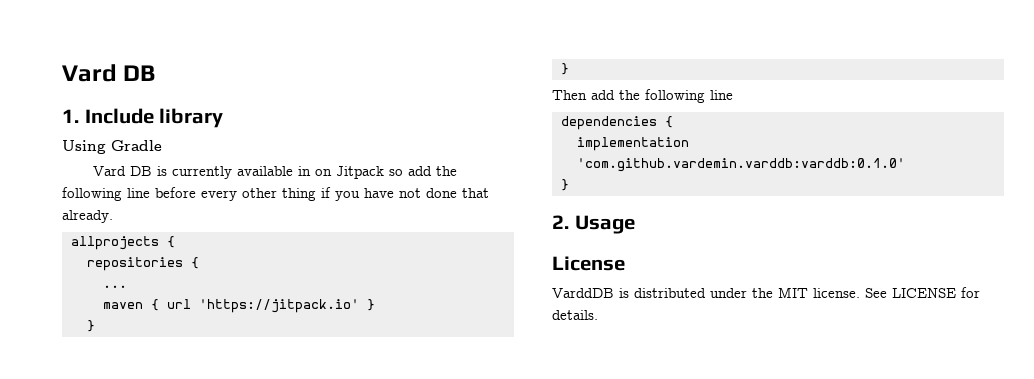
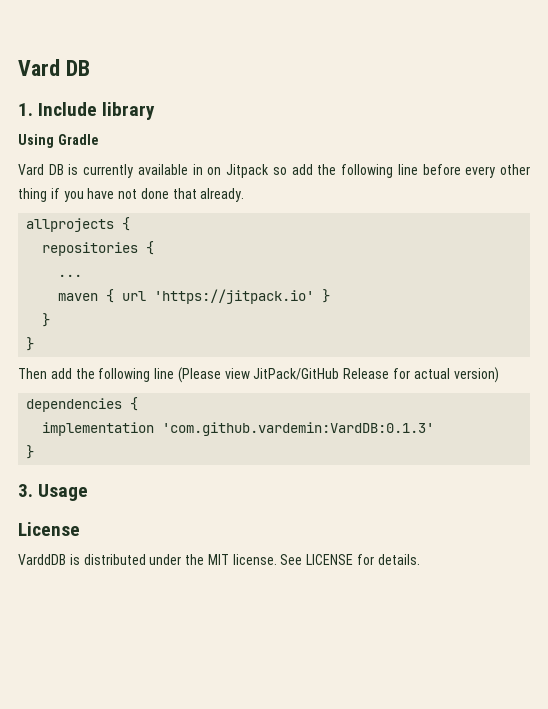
- Then add the following line
+ Then add the following line (Please view JitPack/GitHub Release for actual version)
- implementation 'com.github.vardemin.varddb:varddb:0.1.0'
+ implementation 'com.github.vardemin:VardDB:0.1.3'
  }
- 2. Usage
+ 3. Usage

